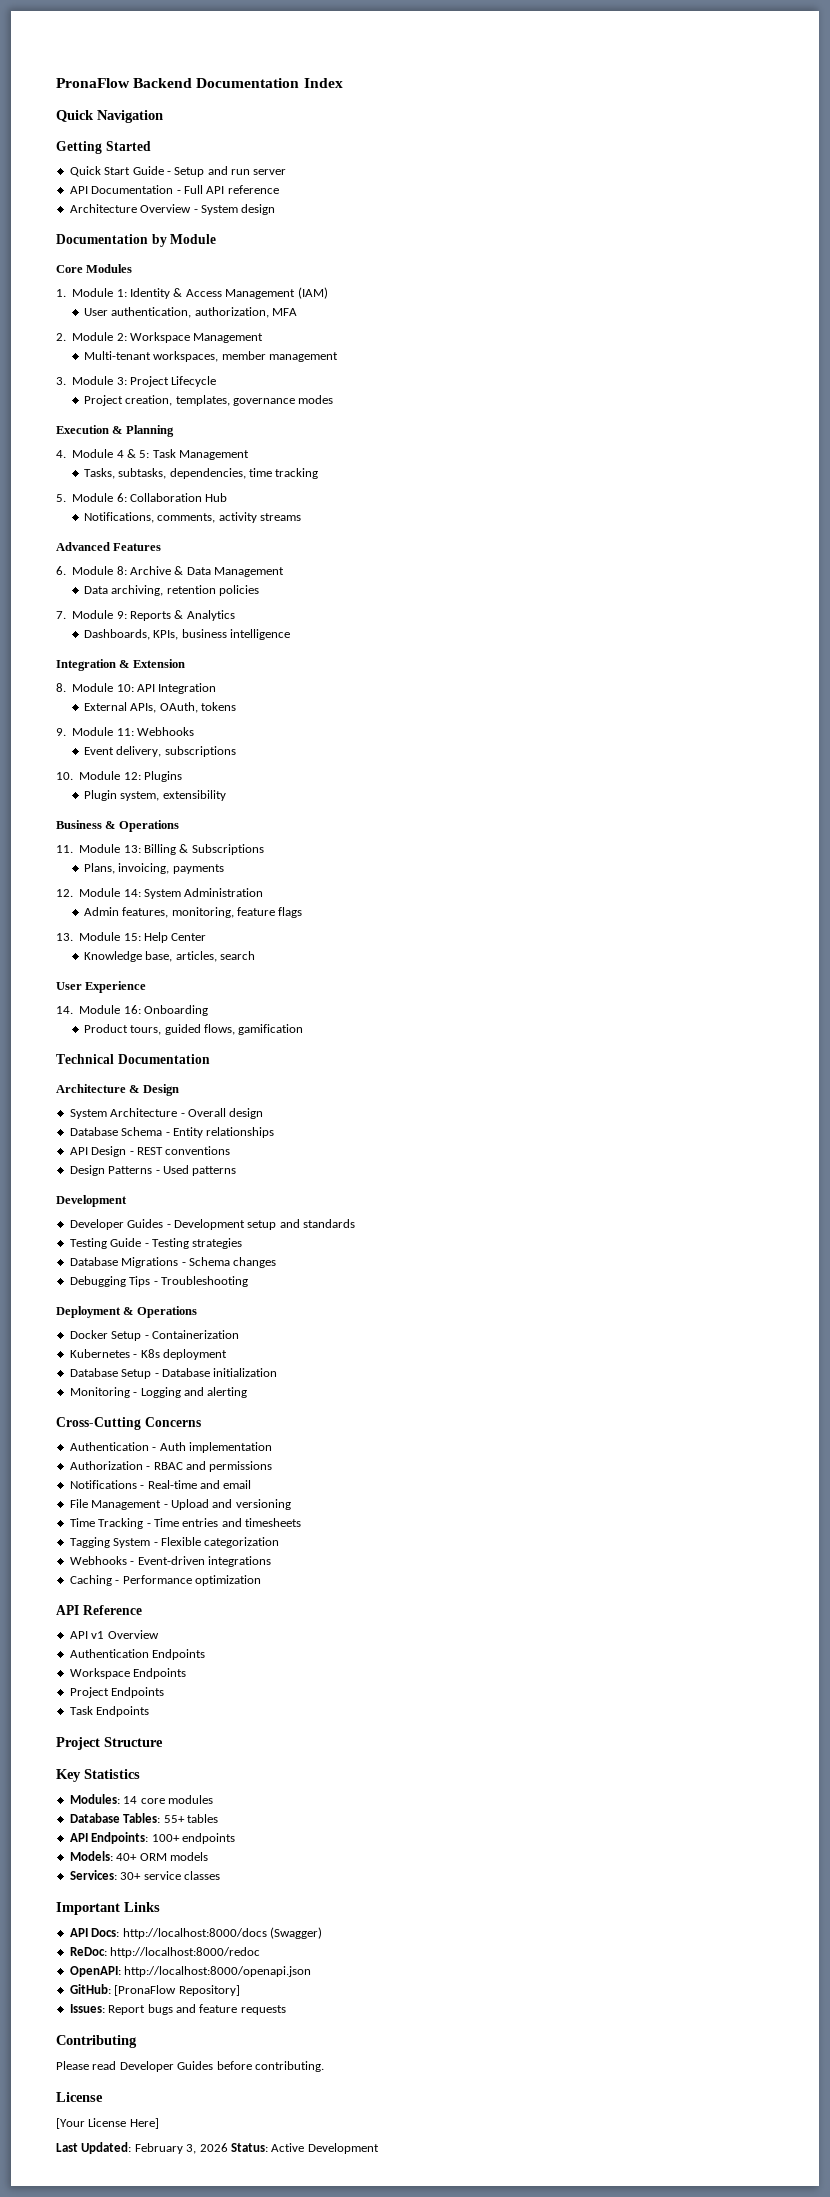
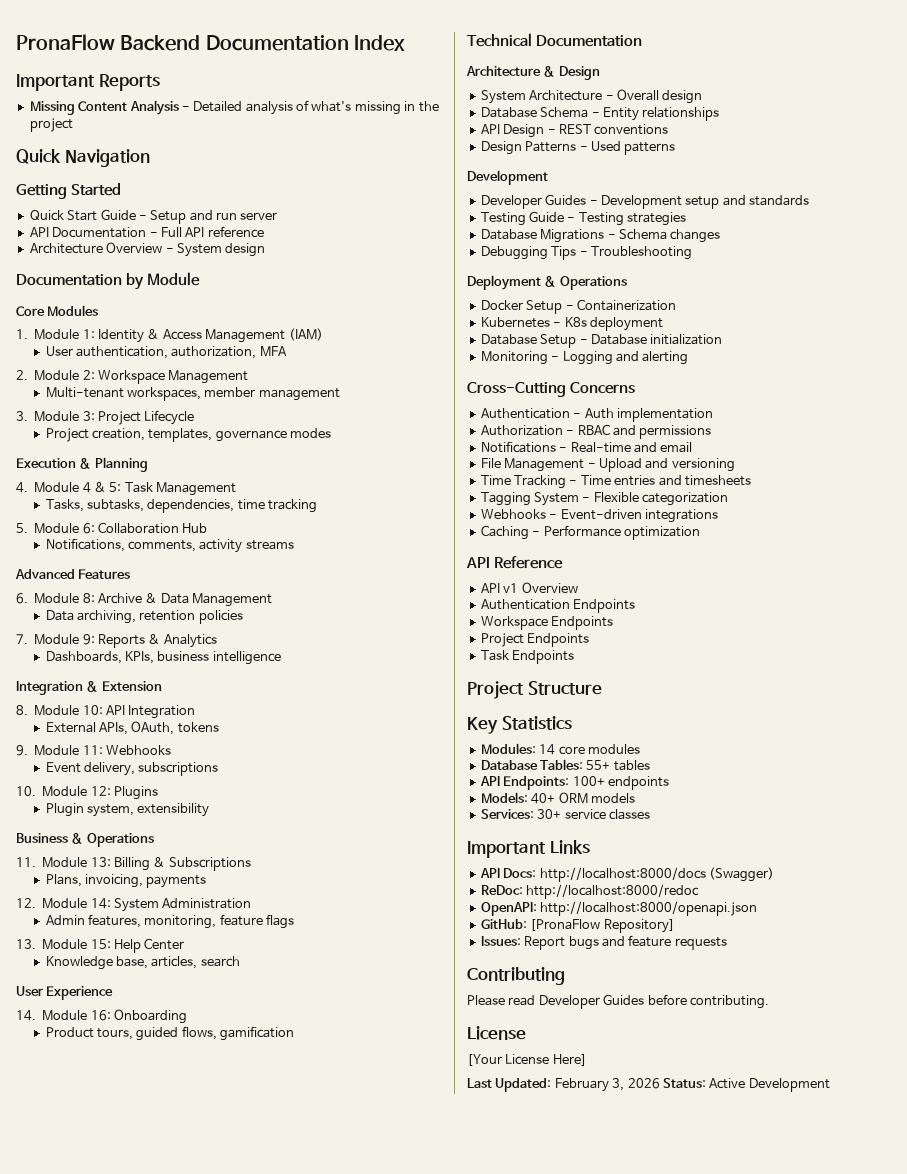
+ Important Reports
+ Missing Content Analysis - Detailed analysis of what's missing in the project

